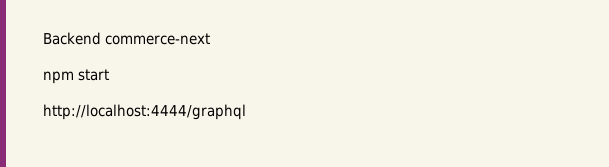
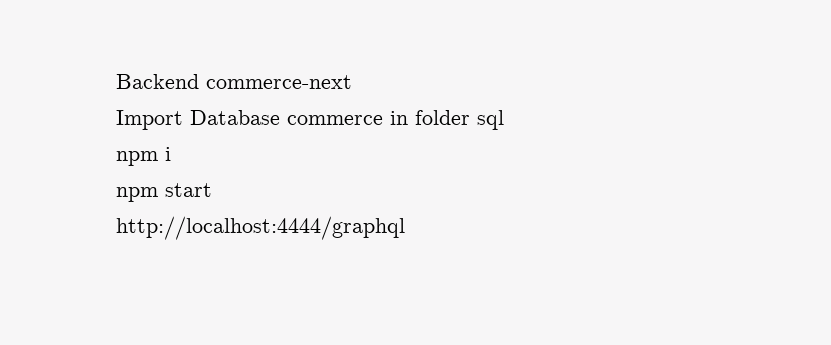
+ Import Database commerce in folder sql
+ npm i

